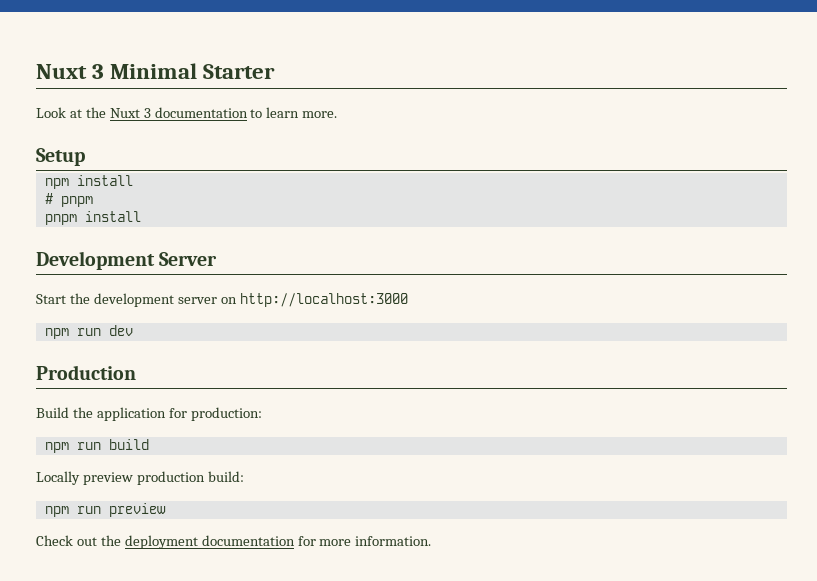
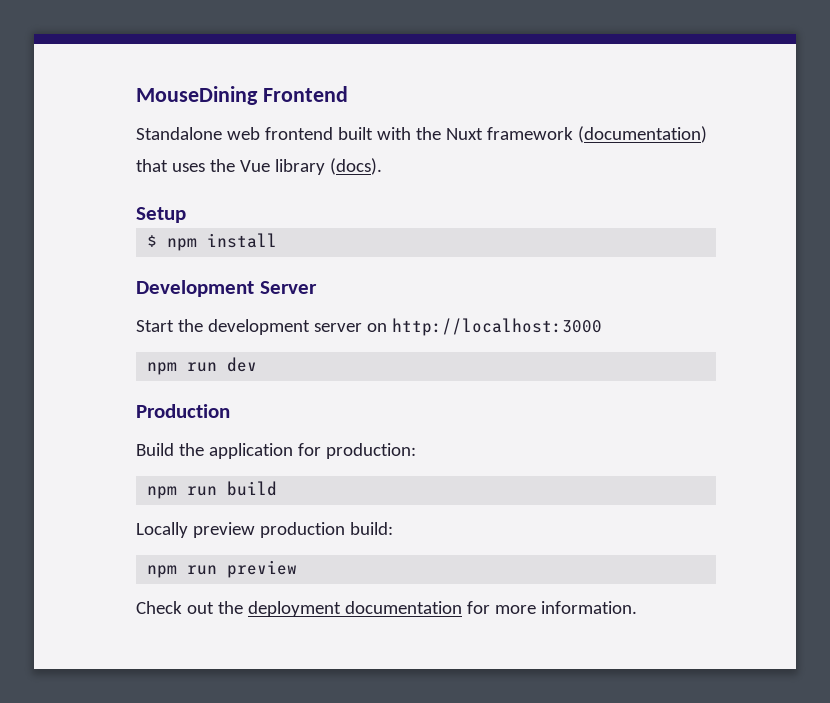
- Nuxt 3 Minimal Starter
- Look at the Nuxt 3 documentation to learn more.
+ MouseDining Frontend
+ Standalone web frontend built with the Nuxt framework (documentation) that uses the Vue library (docs).
- npm install
+ $ npm install
- # pnpm
- pnpm install

